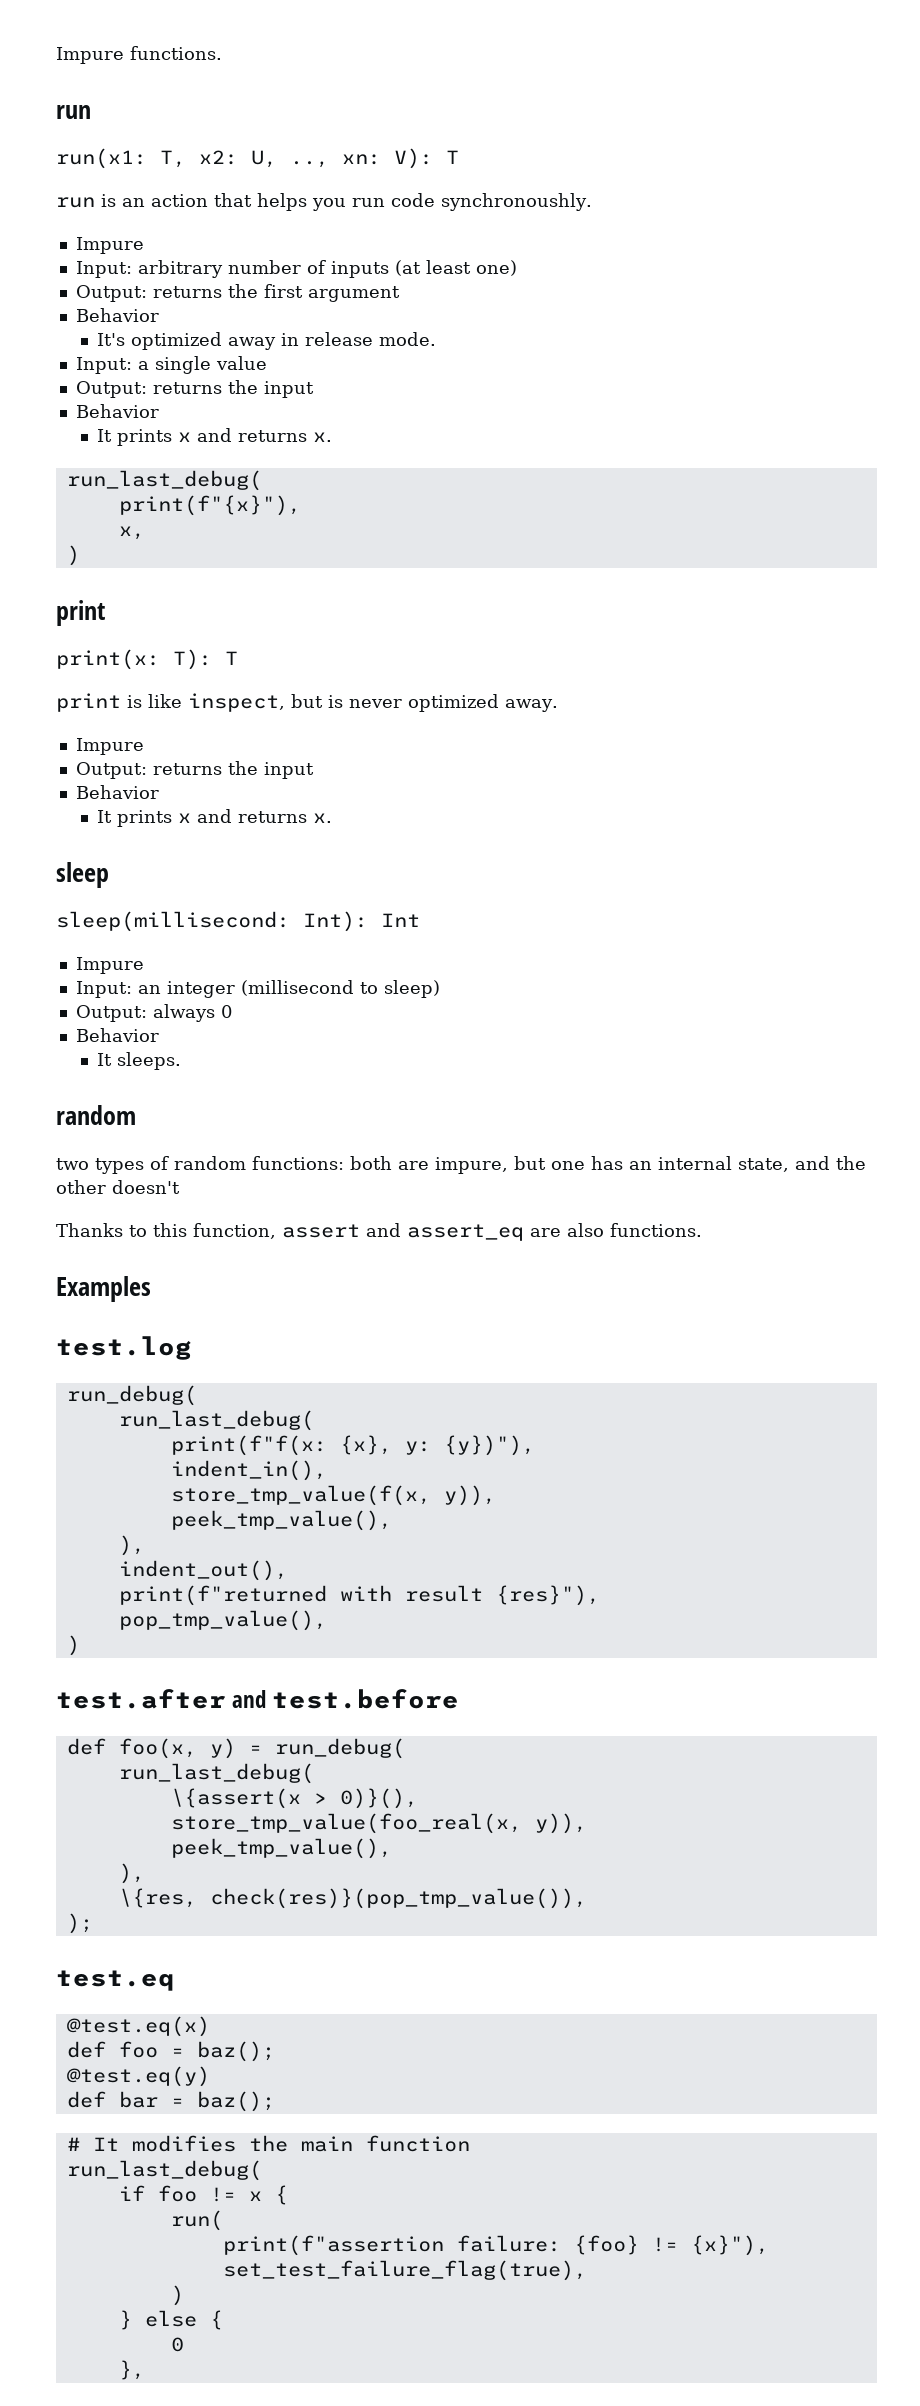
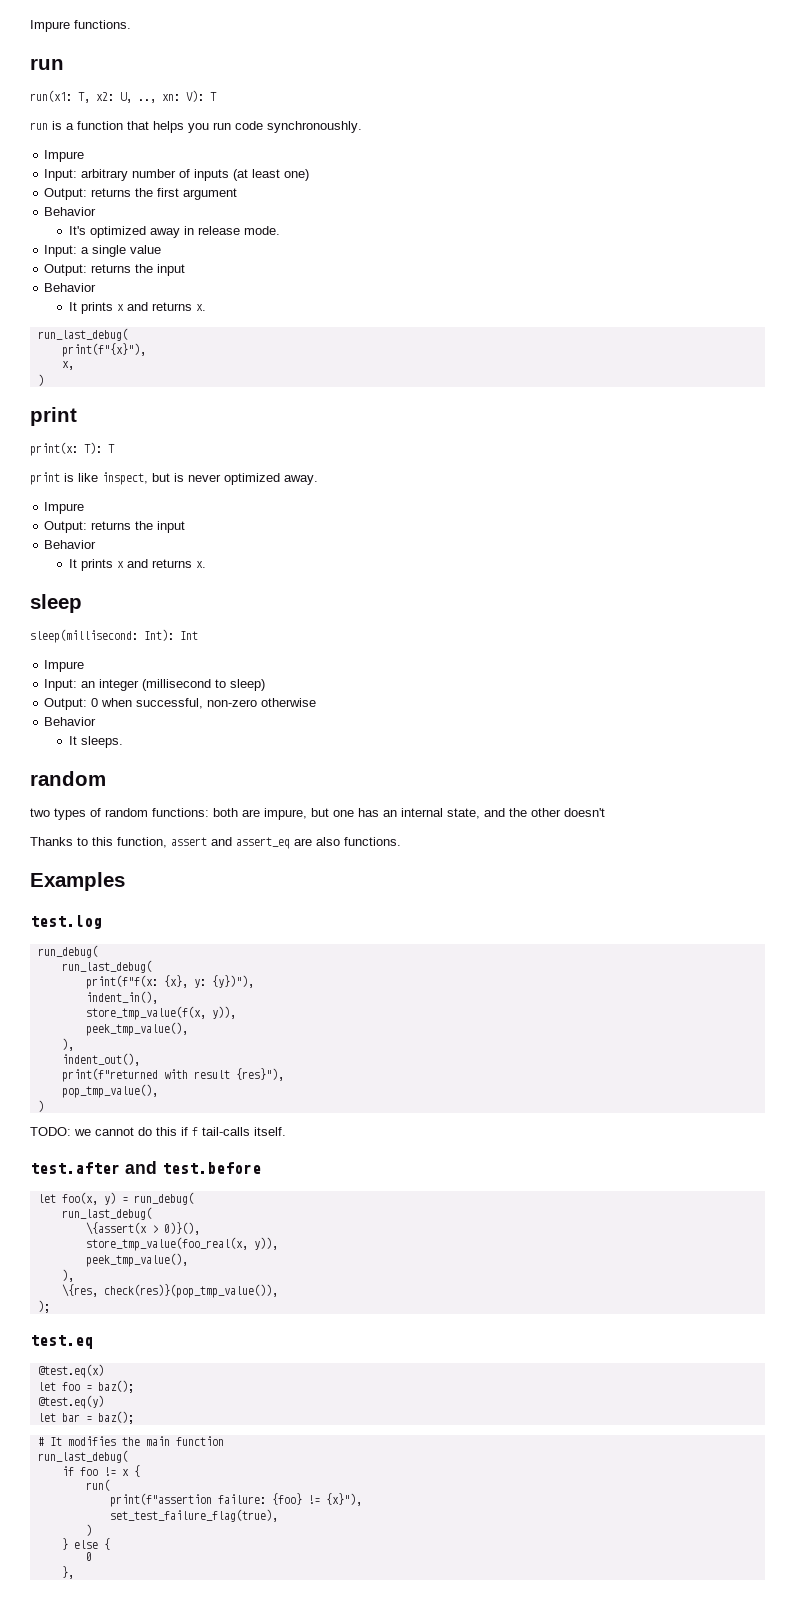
- run is an action that helps you run code synchronoushly.
+ run is a function that helps you run code synchronoushly.
- Output: always 0
+ Output: 0 when successful, non-zero otherwise
+ TODO: we cannot do this if f tail-calls itself.
- def foo(x, y) = run_debug(
+ let foo(x, y) = run_debug(
- def foo = baz();
+ let foo = baz();
- def bar = baz();
+ let bar = baz();

